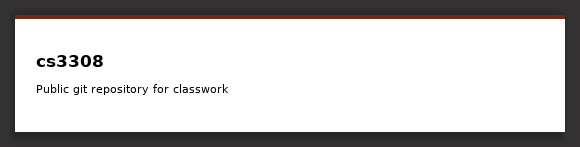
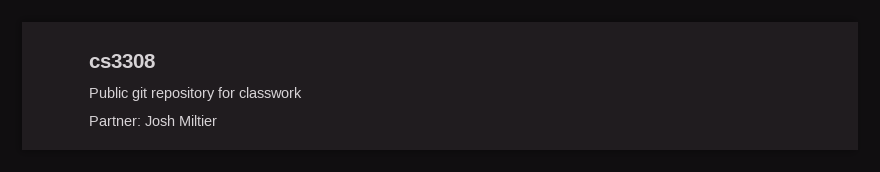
+ Partner: Josh Miltier

